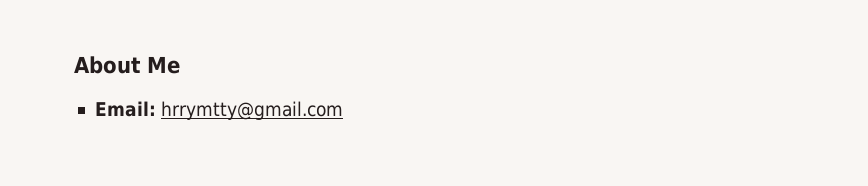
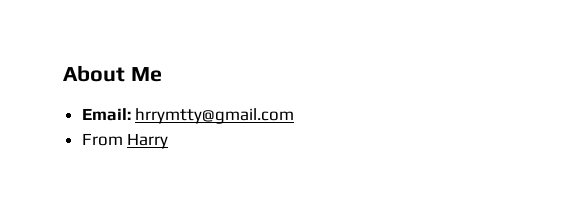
+ From Harry

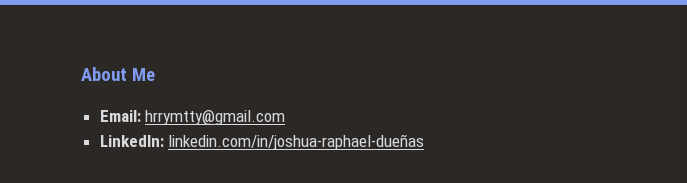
- From Harry
+ LinkedIn: linkedin.com/in/joshua-raphael-dueñas

